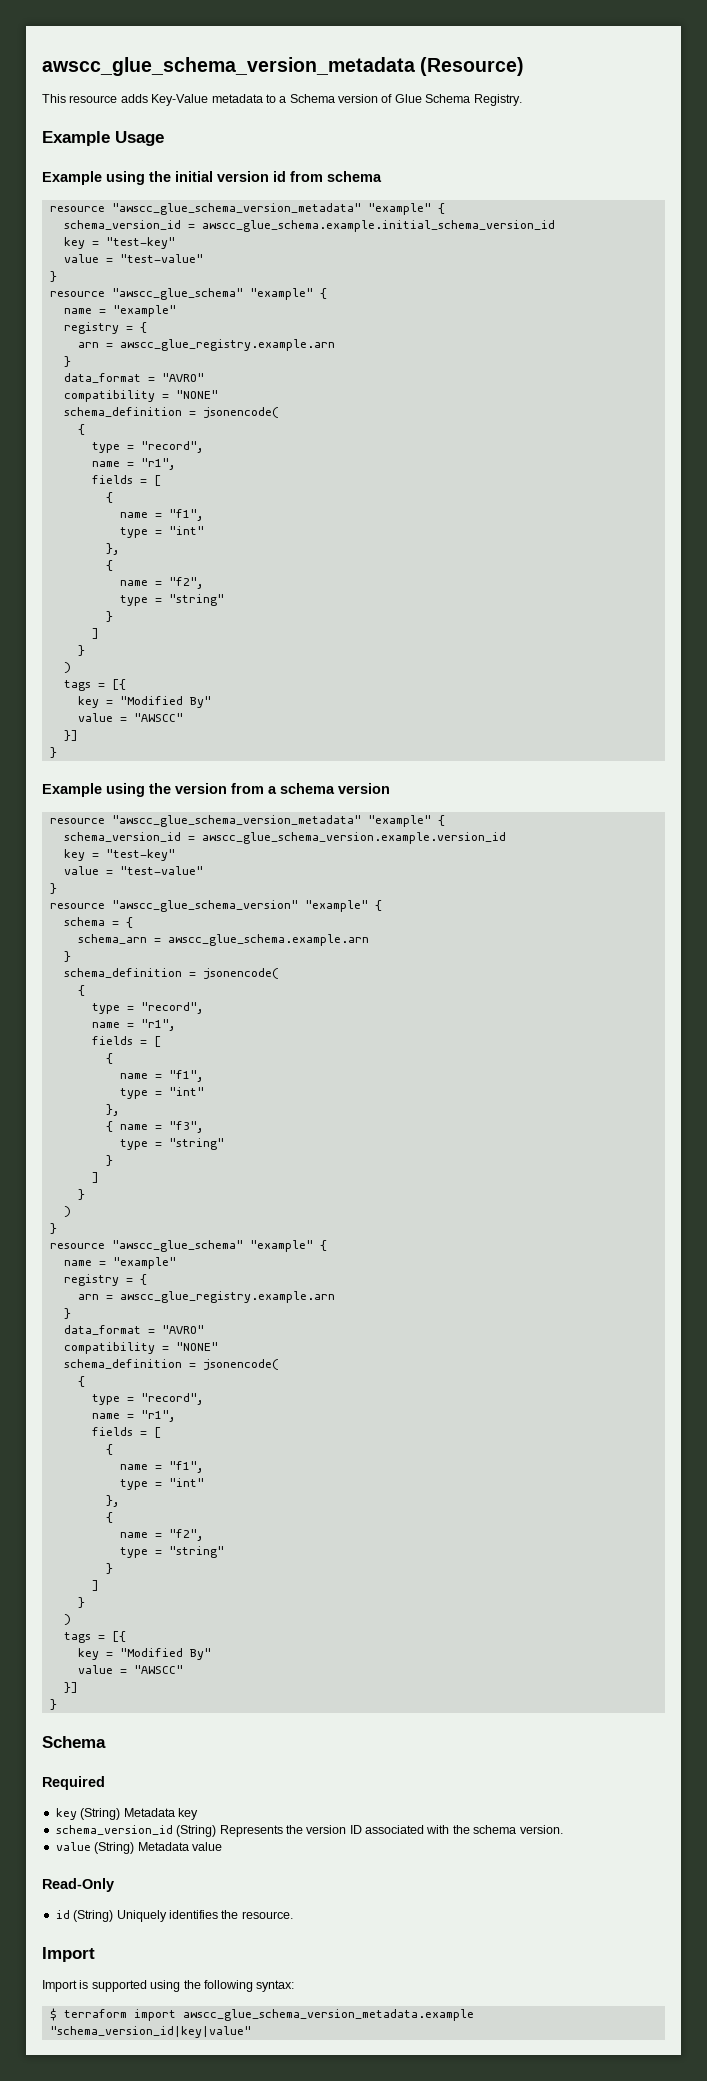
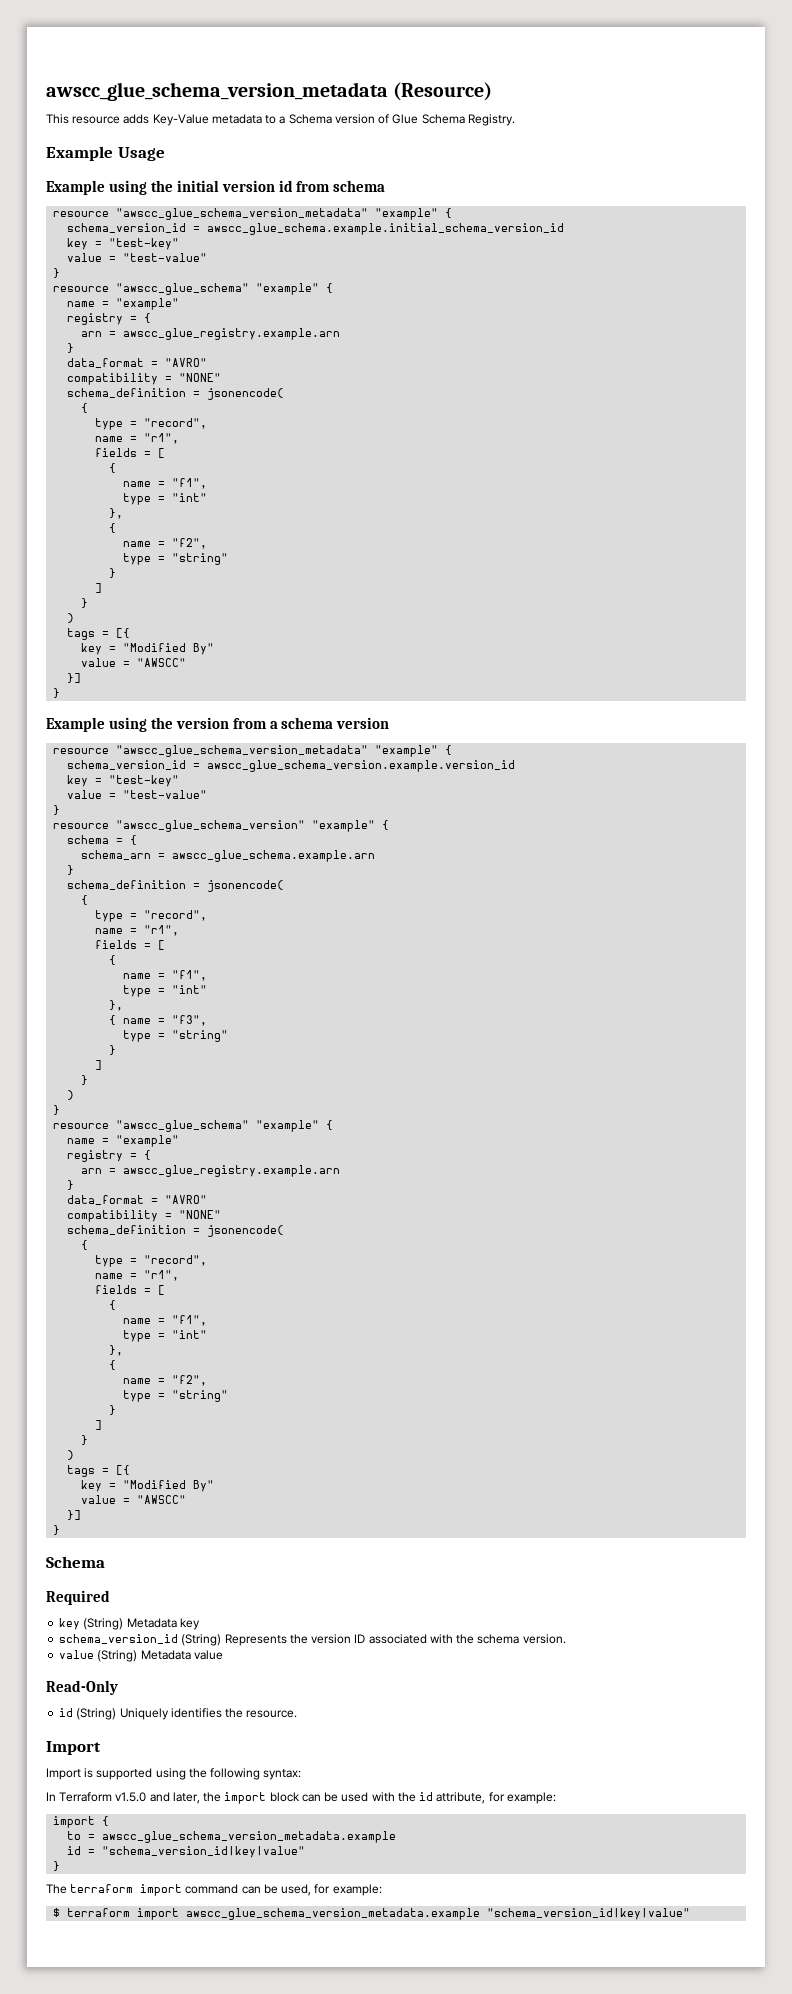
+ In Terraform v1.5.0 and later, the import block can be used with the id attribute, for example:
+ import {
+ to = awscc_glue_schema_version_metadata.example
+ id = "schema_version_id|key|value"
+ }
+ The terraform import command can be used, for example:

